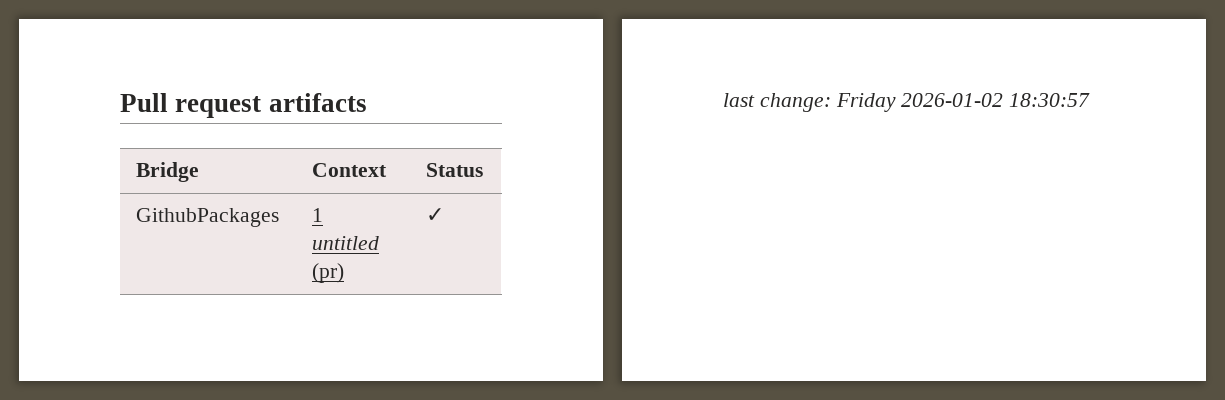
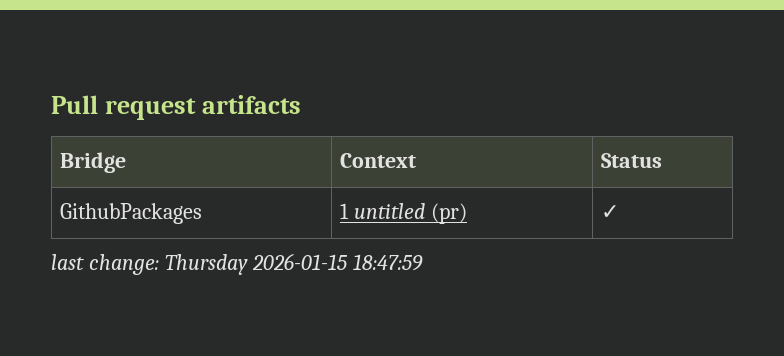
- last change: Friday 2026-01-02 18:30:57
+ last change: Thursday 2026-01-15 18:47:59

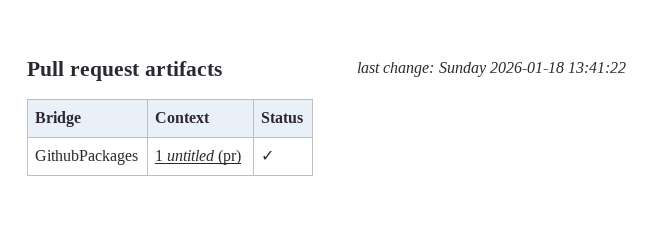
- last change: Thursday 2026-01-15 18:47:59
+ last change: Sunday 2026-01-18 13:41:22

